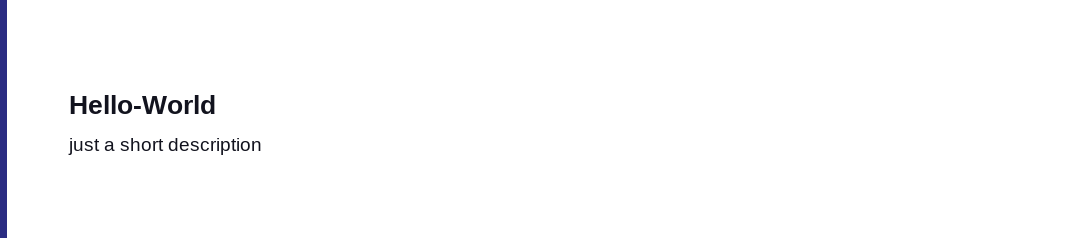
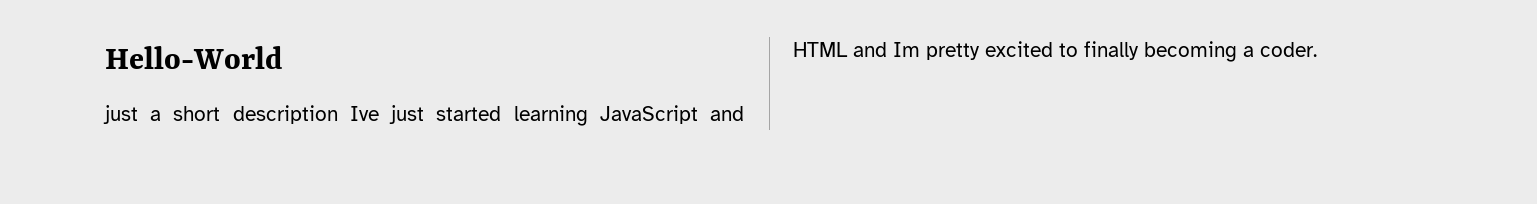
- just a short description
+ just a short description Ive just started learning JavaScript and HTML and Im pretty excited to finally becoming a coder.

